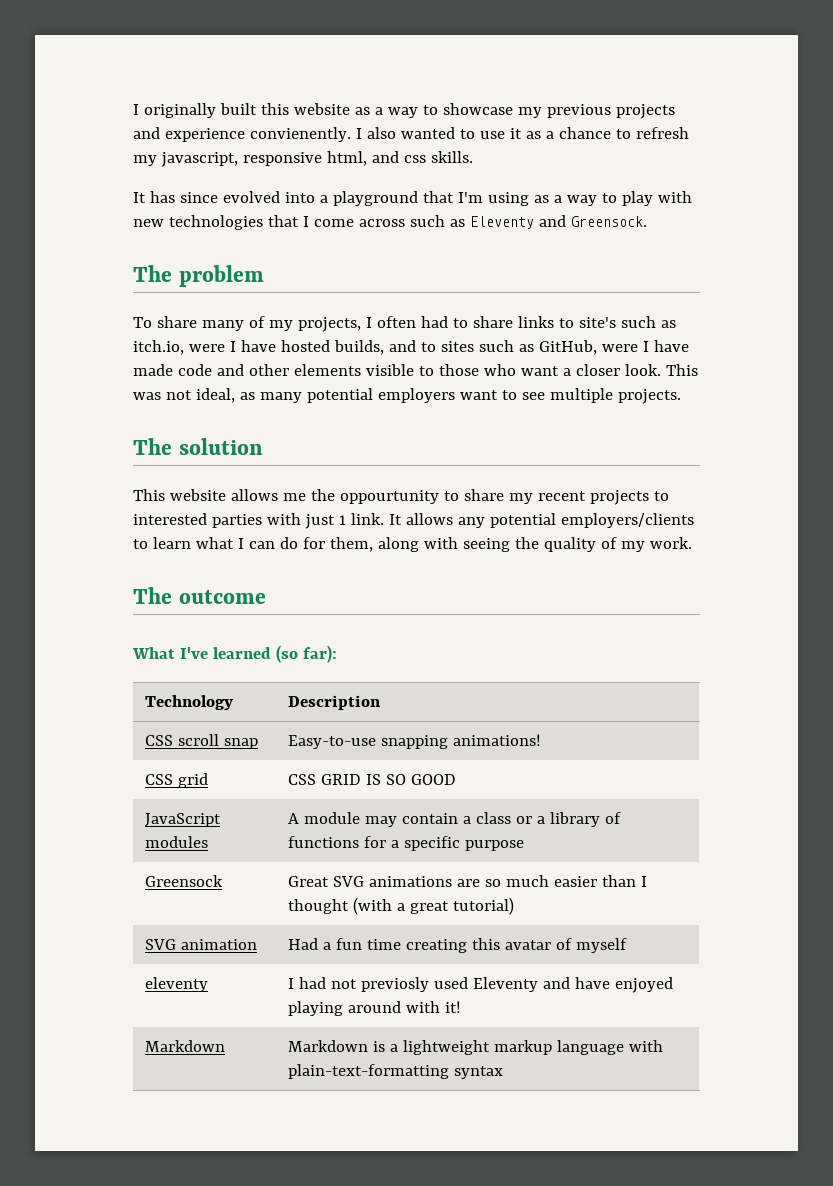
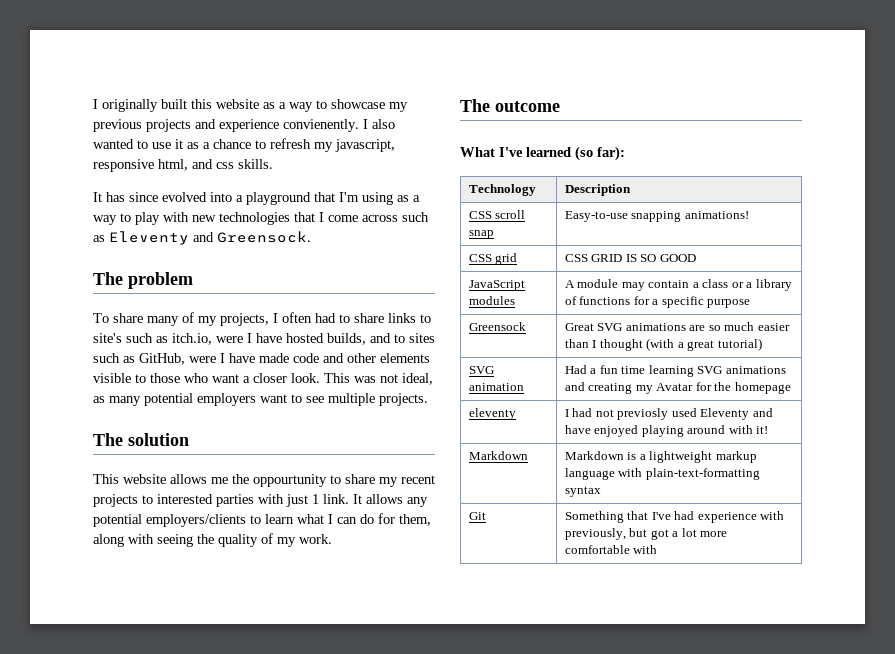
- SVG animation | Had a fun time creating this avatar of myself
+ SVG animation | Had a fun time learning SVG animations and creating my Avatar for the homepage
+ Git | Something that I've had experience with previously, but got a lot more comfortable with

